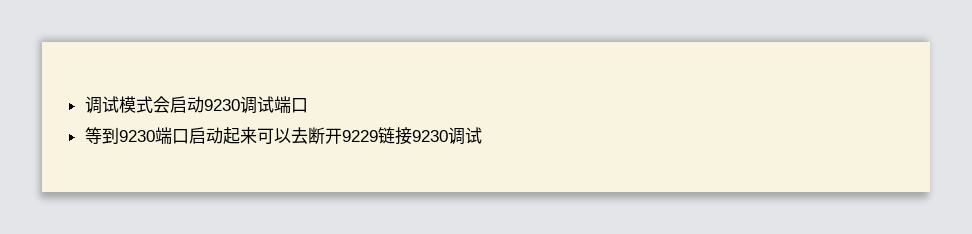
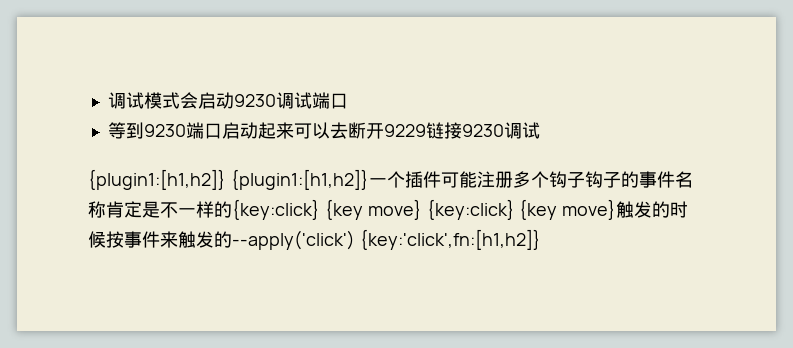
+ {plugin1:[h1,h2]} {plugin1:[h1,h2]}一个插件可能注册多个钩子钩子的事件名称肯定是不一样的{key:click} {key move} {key:click} {key move}触发的时候按事件来触发的--apply('click') {key:'click',fn:[h1,h2]}

